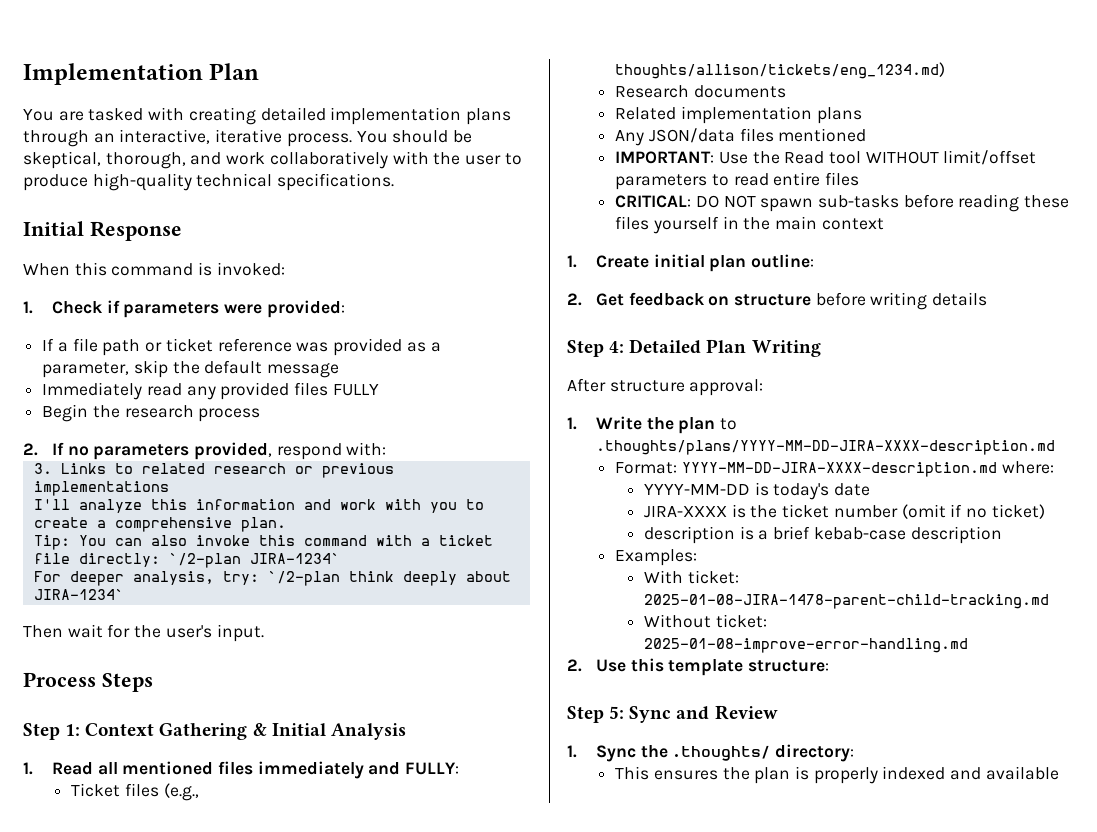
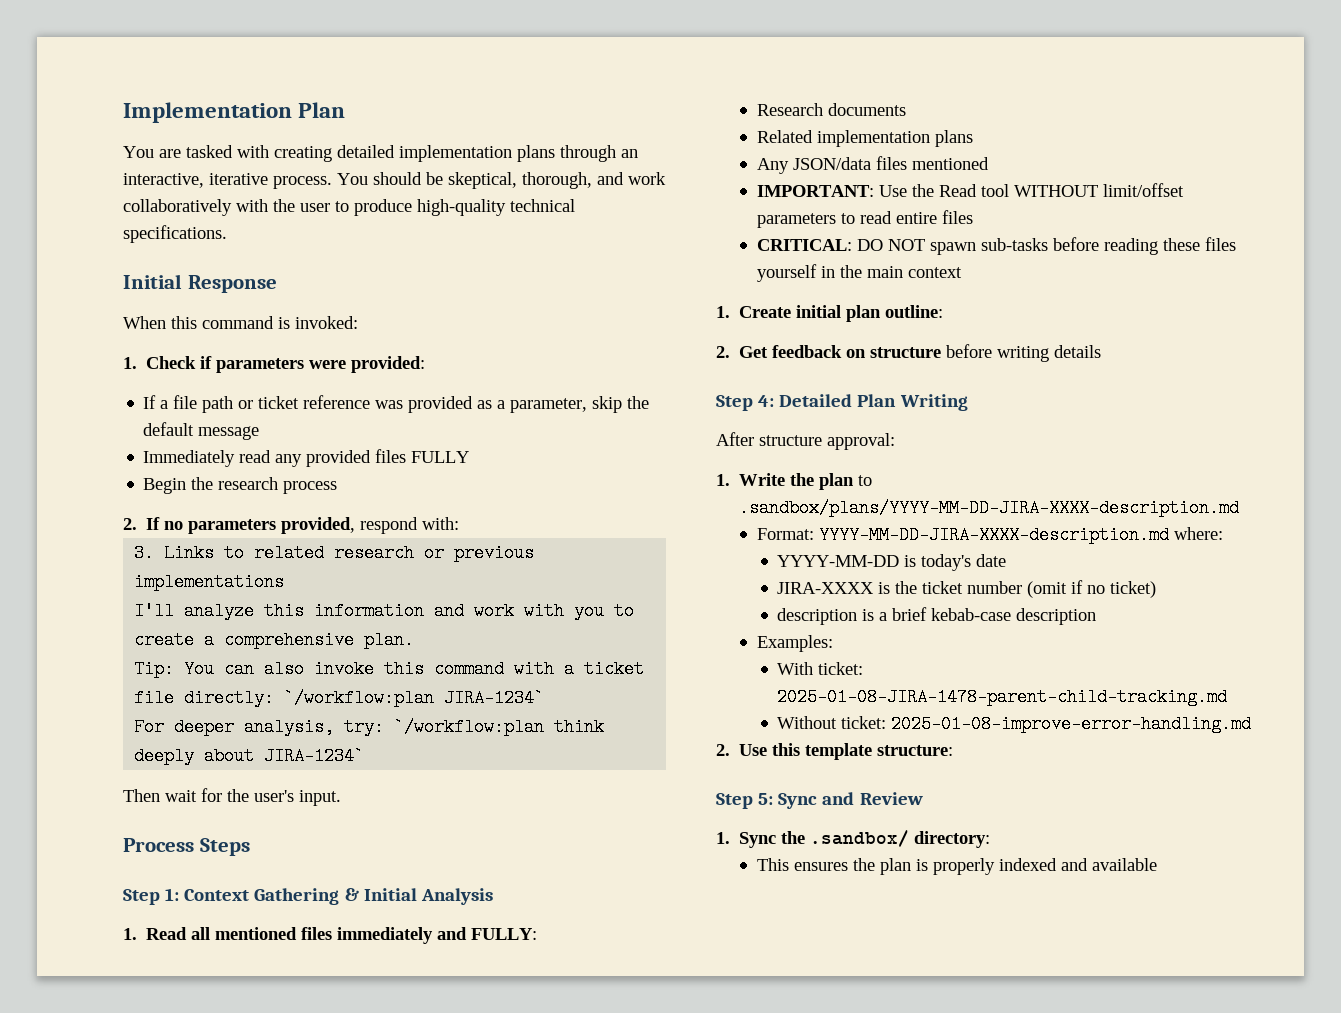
- Tip: You can also invoke this command with a ticket file directly: `/2-plan JIRA-1234`
+ Tip: You can also invoke this command with a ticket file directly: `/workflow:plan JIRA-1234`
- For deeper analysis, try: `/2-plan think deeply about JIRA-1234`
+ For deeper analysis, try: `/workflow:plan think deeply about JIRA-1234`
- Ticket files (e.g., thoughts/allison/tickets/eng_1234.md)
- 1. Write the plan to .thoughts/plans/YYYY-MM-DD-JIRA-XXXX-description.md
+ 1. Write the plan to .sandbox/plans/YYYY-MM-DD-JIRA-XXXX-description.md
- 1. Sync the .thoughts/ directory:
+ 1. Sync the .sandbox/ directory:

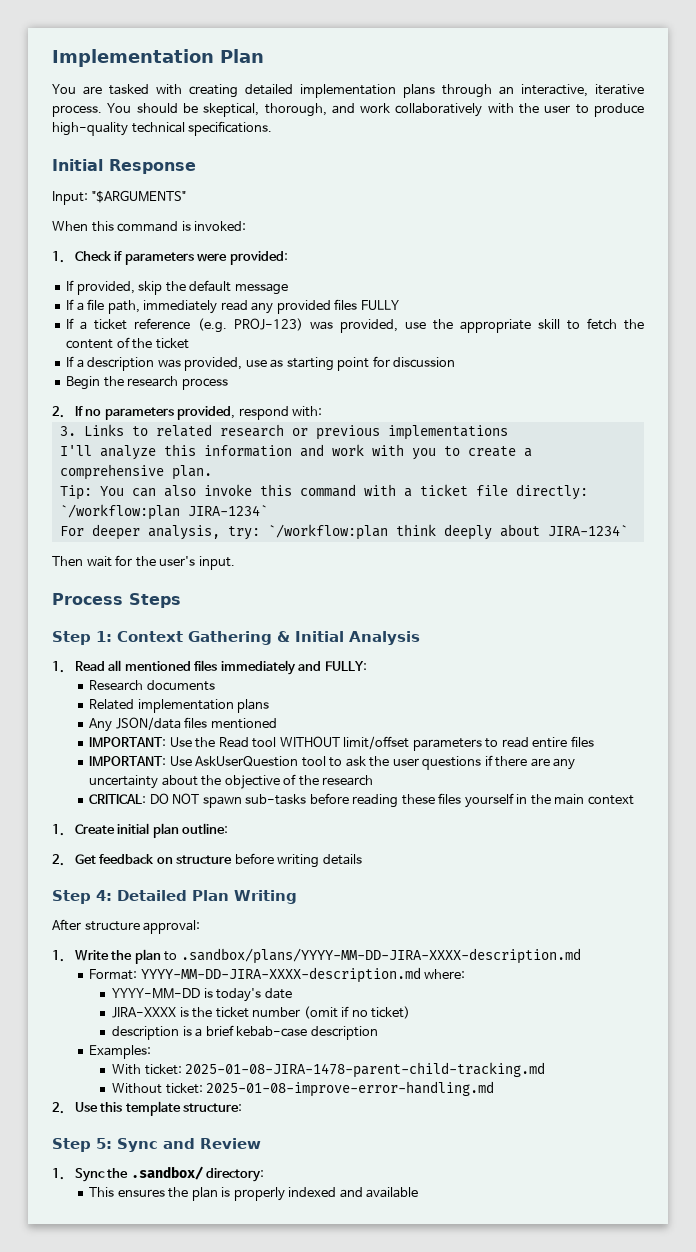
+ Input: "$ARGUMENTS"
- If a file path or ticket reference was provided as a parameter, skip the default message
+ If provided, skip the default message
- Immediately read any provided files FULLY
+ If a file path, immediately read any provided files FULLY
+ If a ticket reference (e.g. PROJ-123) was provided, use the appropriate skill to fetch the content of the ticket
+ If a description was provided, use as starting point for discussion
+ IMPORTANT: Use AskUserQuestion tool to ask the user questions if there are any uncertainty about the objective of the research

